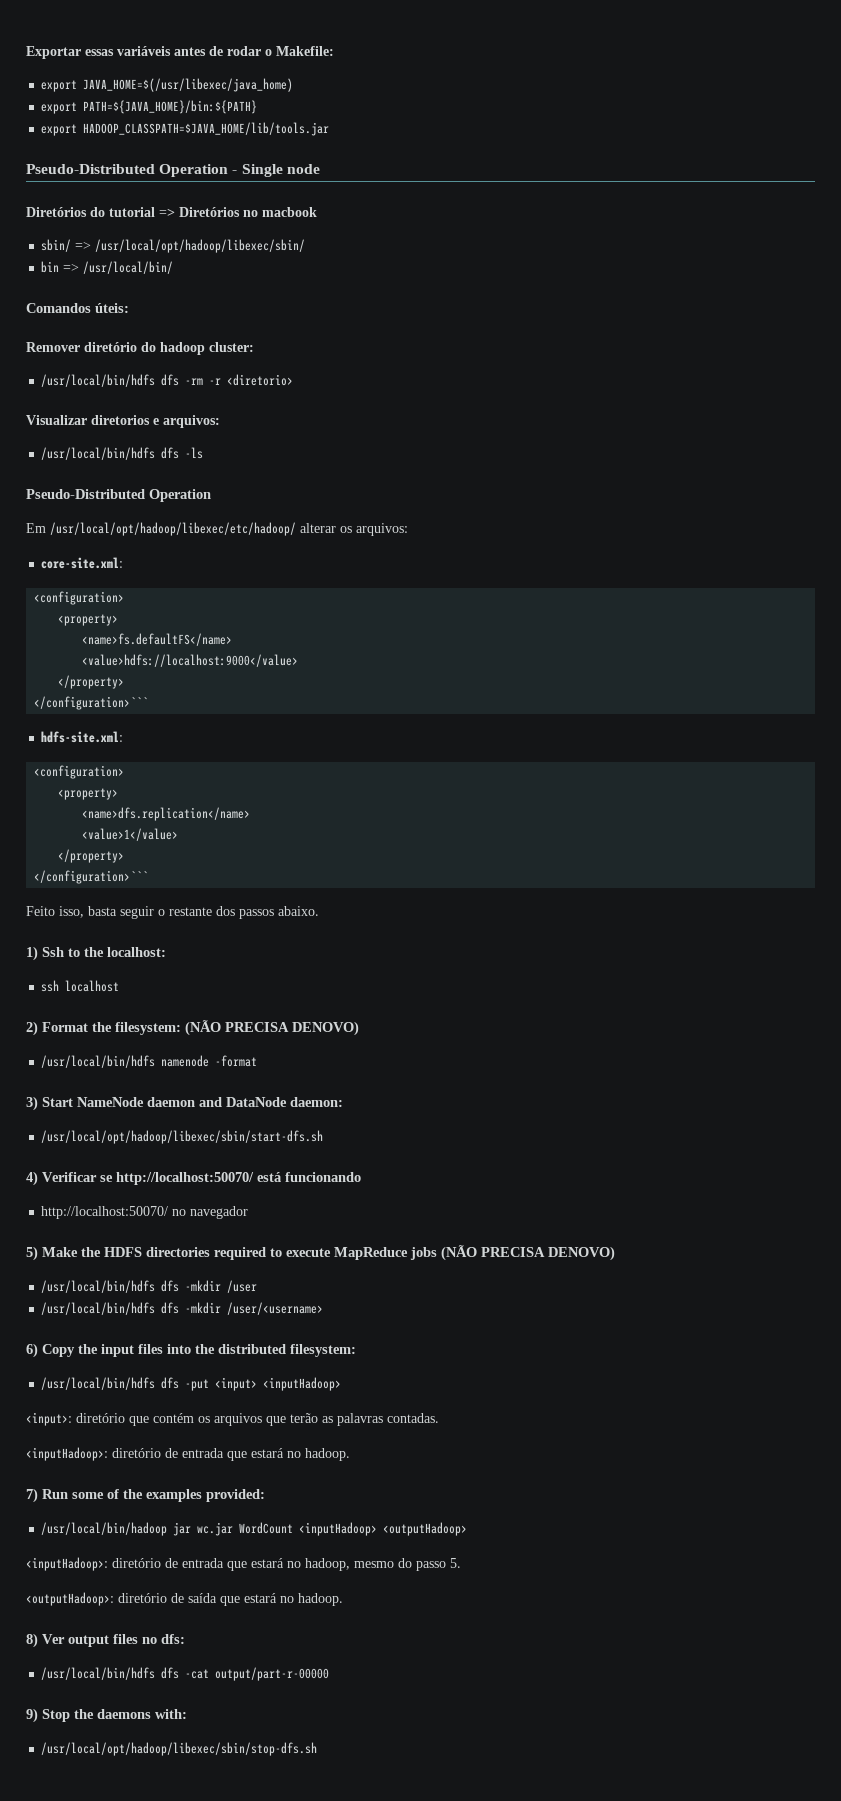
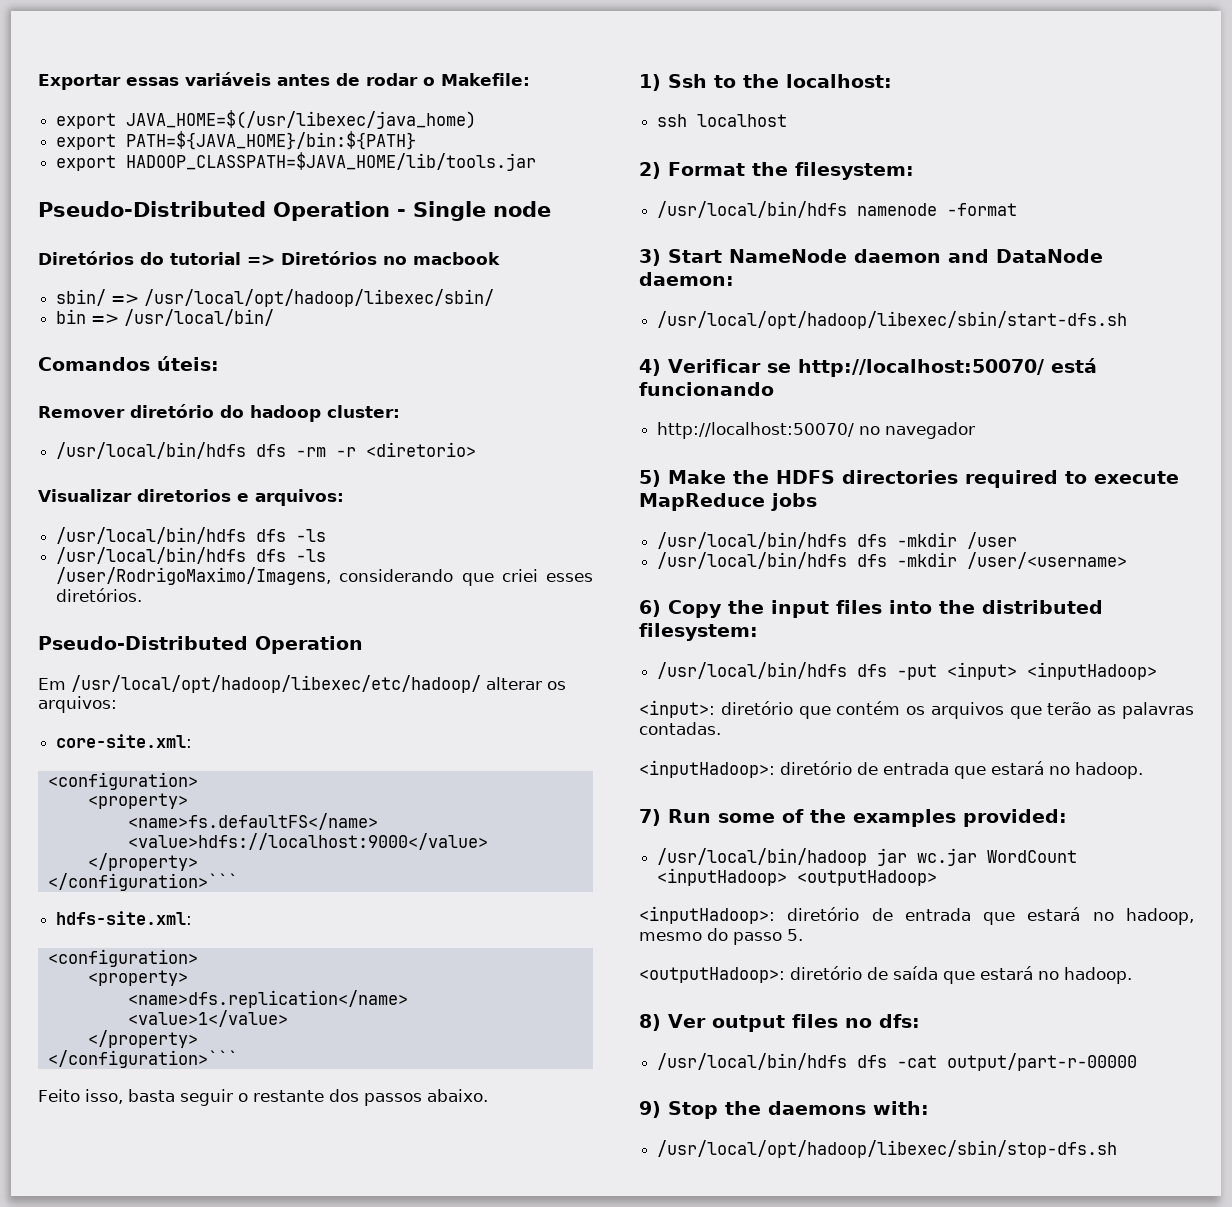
+ /usr/local/bin/hdfs dfs -ls /user/RodrigoMaximo/Imagens, considerando que criei esses diretórios.
- 2) Format the filesystem: (NÃO PRECISA DENOVO)
+ 2) Format the filesystem:
- 5) Make the HDFS directories required to execute MapReduce jobs (NÃO PRECISA DENOVO)
+ 5) Make the HDFS directories required to execute MapReduce jobs

